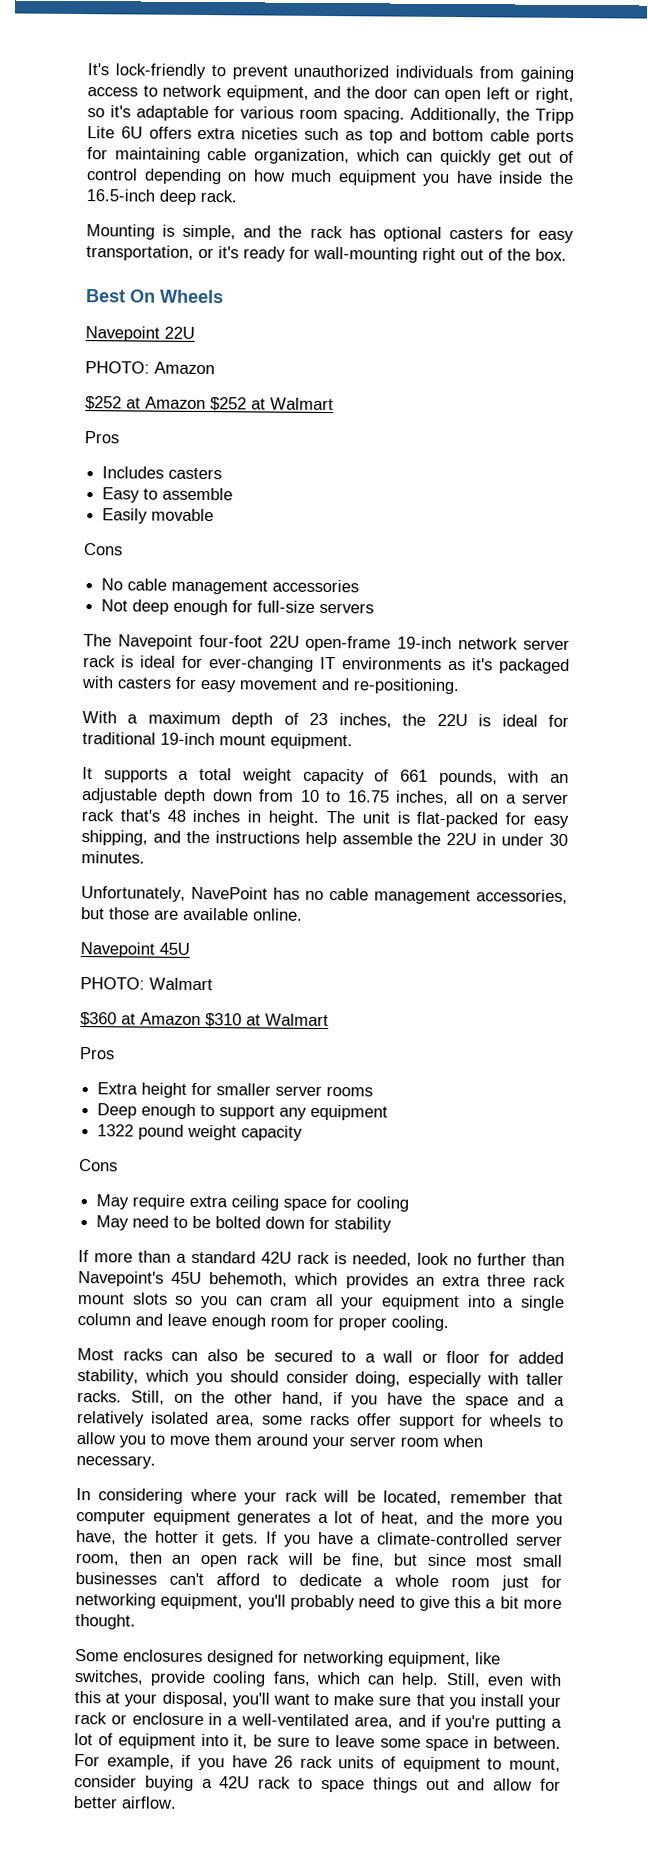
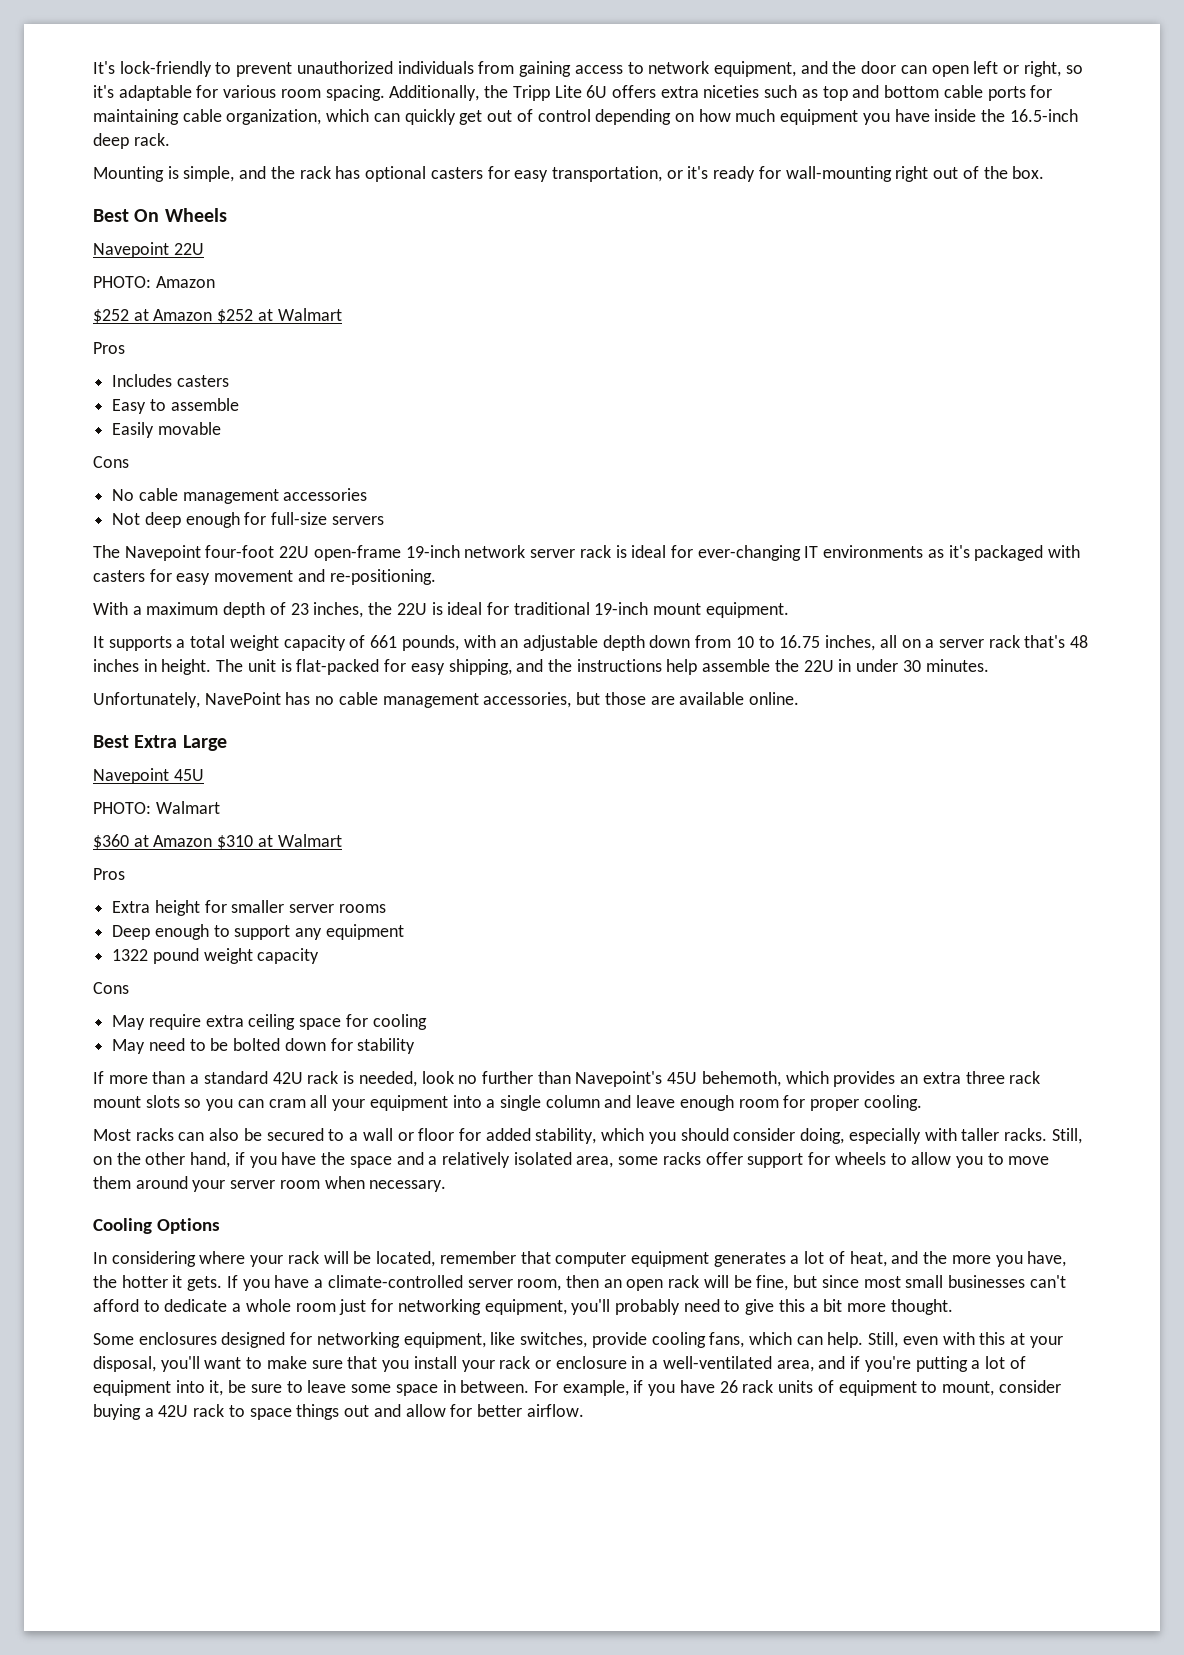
+ Best Extra Large
+ Cooling Options

